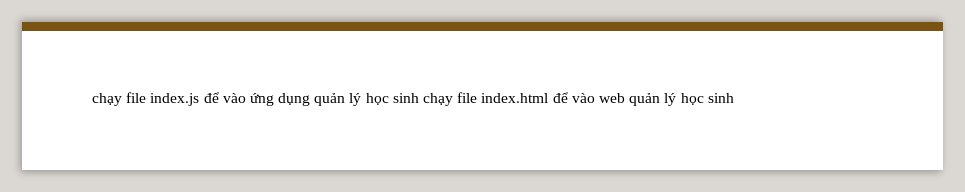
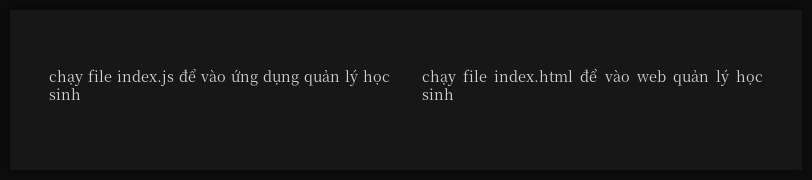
- chạy file index.js để vào ứng dụng quản lý học sinh chạy file index.html để vào web quản lý học sinh
+ chạy file index.js để vào ứng dụng quản lý học sinh
+ chạy file index.html để vào web quản lý học sinh

